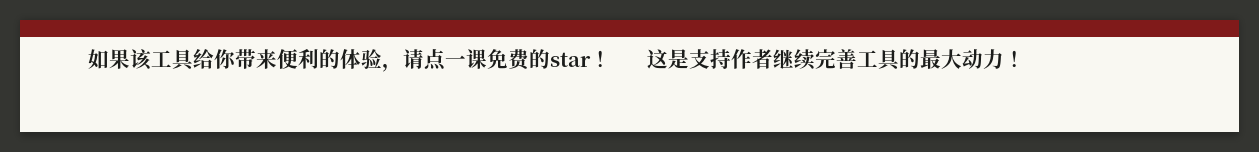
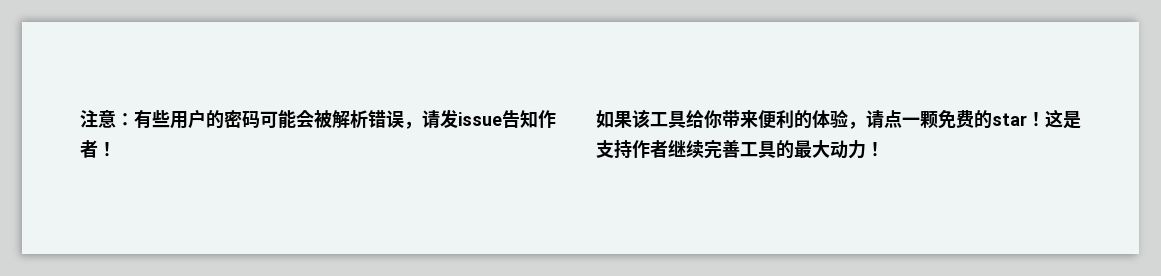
+ 注意：有些用户的密码可能会被解析错误，请发issue告知作者！
- 如果该工具给你带来便利的体验，请点一课免费的star！
+ 如果该工具给你带来便利的体验，请点一颗免费的star！

